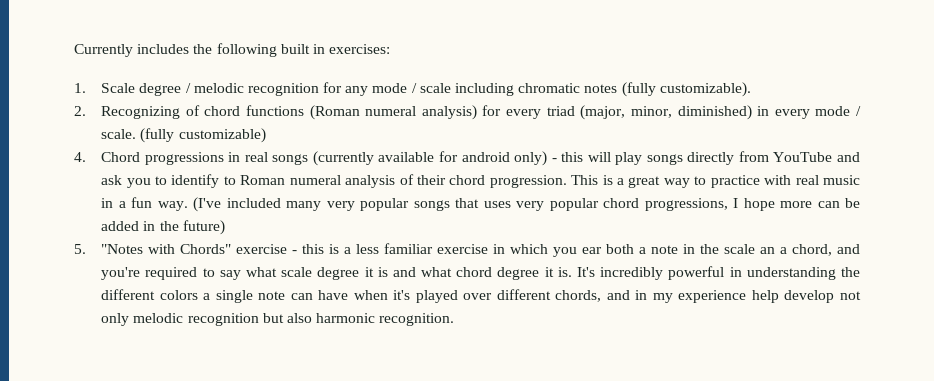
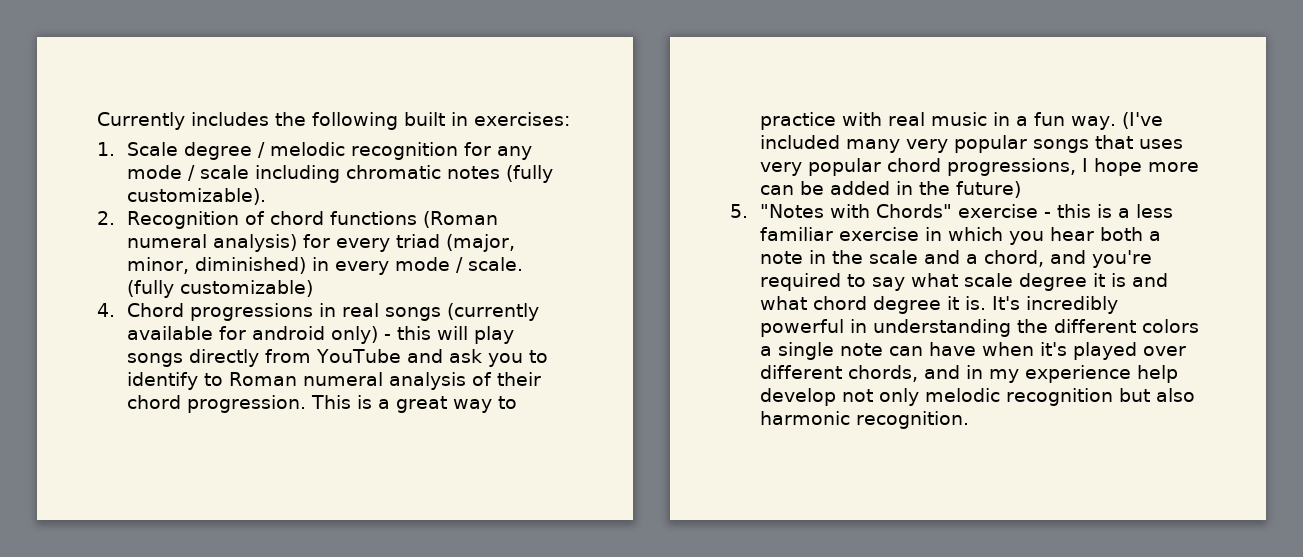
- 2. Recognizing of chord functions (Roman numeral analysis) for every triad (major, minor, diminished) in every mode / scale.
+ 2. Recognition of chord functions (Roman numeral analysis) for every triad (major, minor, diminished) in every mode / scale.
- 5. "Notes with Chords" exercise - this is a less familiar exercise in which you ear both a note in the scale an a chord, and you're required to say what scale degree it is and what chord degree it is.
+ 5. "Notes with Chords" exercise - this is a less familiar exercise in which you hear both a note in the scale and a chord, and you're required to say what scale degree it is and what chord degree it is.

